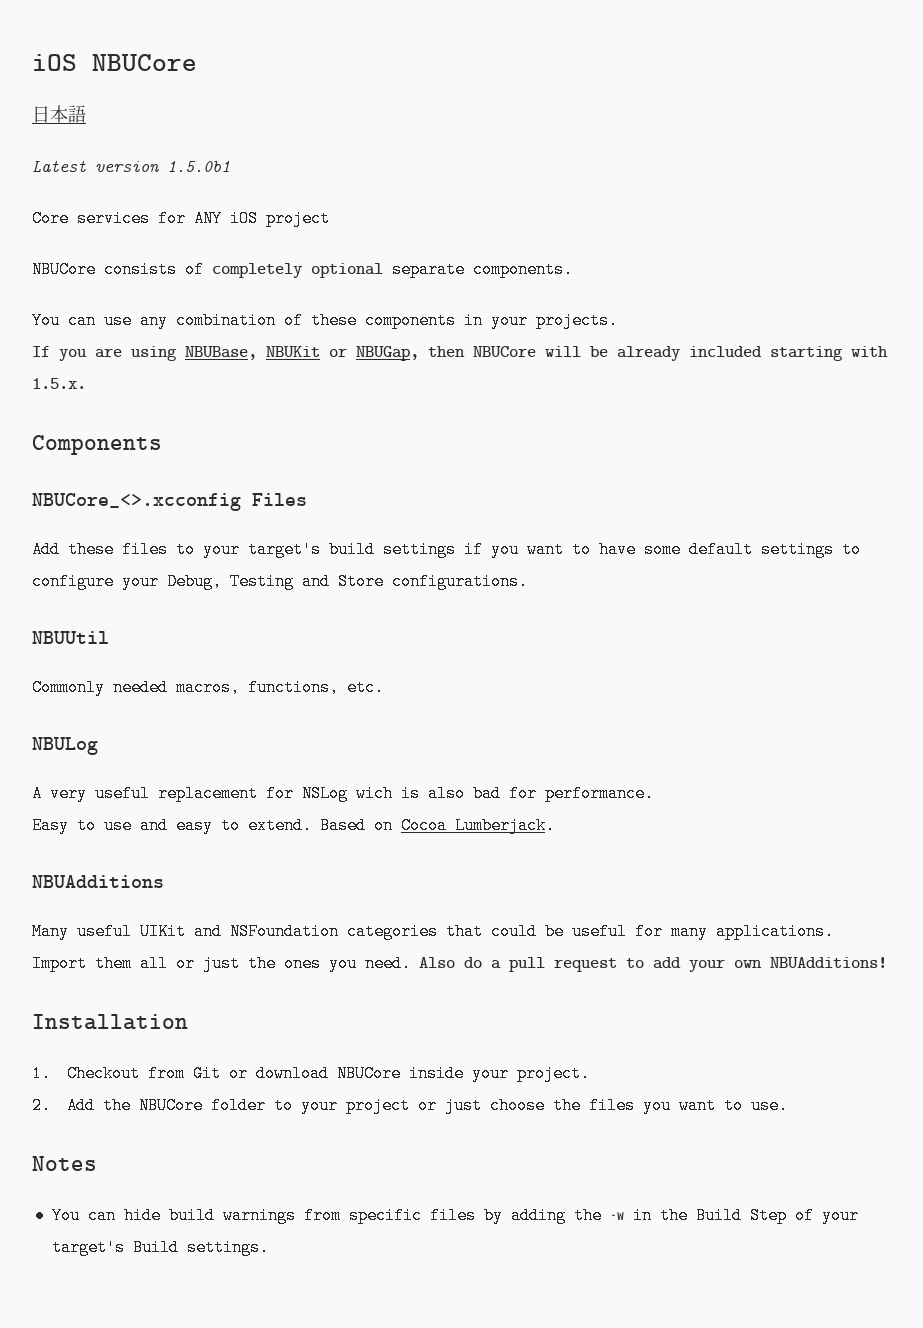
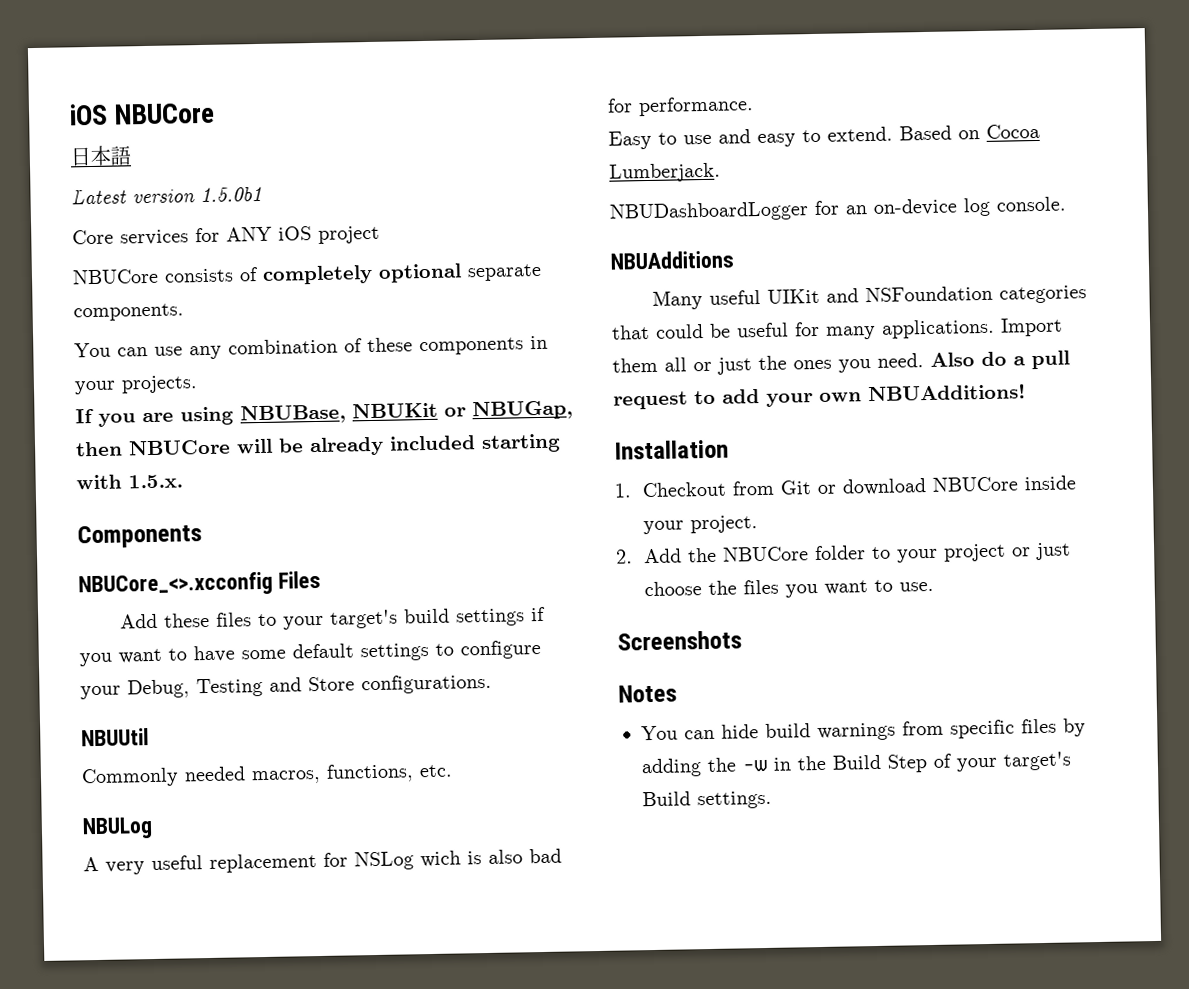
+ NBUDashboardLogger for an on-device log console.
+ Screenshots

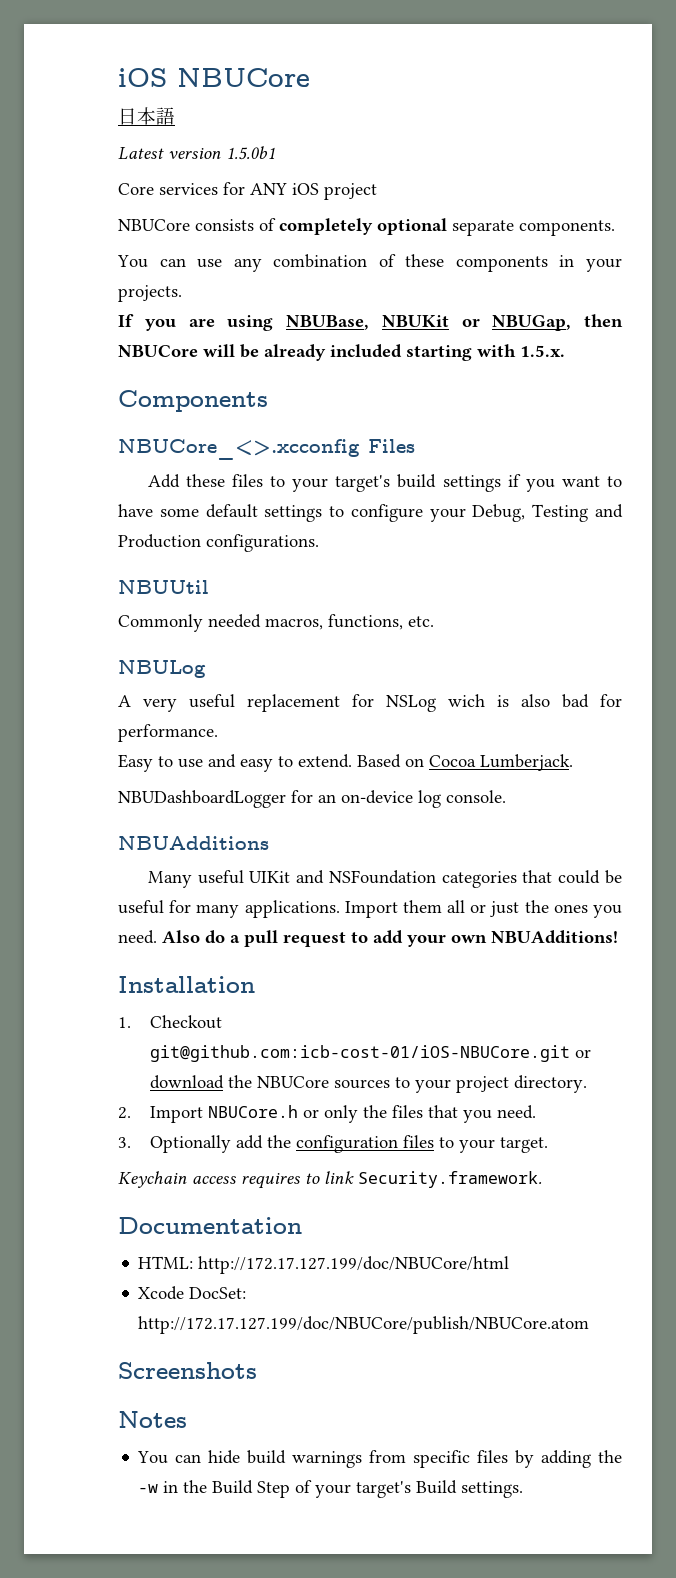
- Add these files to your target's build settings if you want to have some default settings to configure your Debug, Testing and Store configurations.
+ Add these files to your target's build settings if you want to have some default settings to configure your Debug, Testing and Production configurations.
- 1. Checkout from Git or download NBUCore inside your project.
- 2. Add the NBUCore folder to your project or just choose the files you want to use.
+ 1. Checkout git@github.com:icb-cost-01/iOS-NBUCore.git or download the NBUCore sources to your project directory.
+ 2. Import NBUCore.h or only the files that you need.
+ 3. Optionally add the configuration files to your target.
+ Keychain access requires to link Security.framework.
+ Documentation
+ HTML: http://172.17.127.199/doc/NBUCore/html
+ Xcode DocSet: http://172.17.127.199/doc/NBUCore/publish/NBUCore.atom

